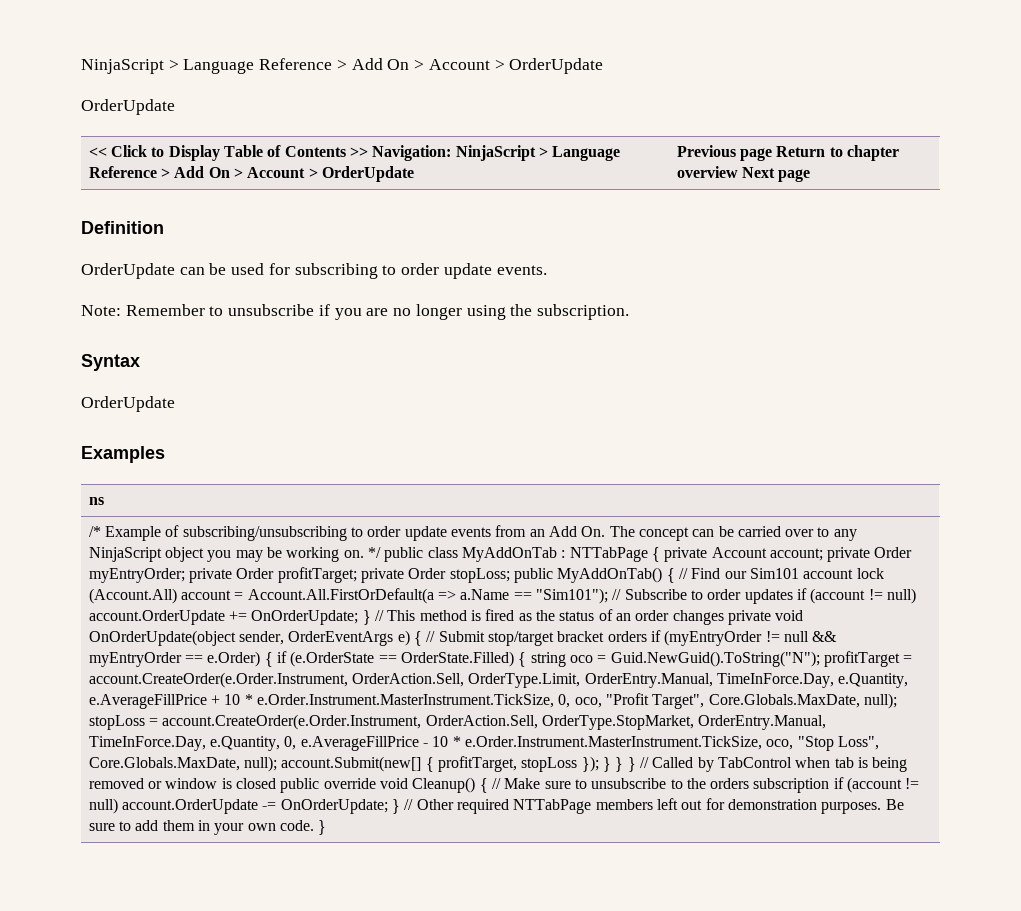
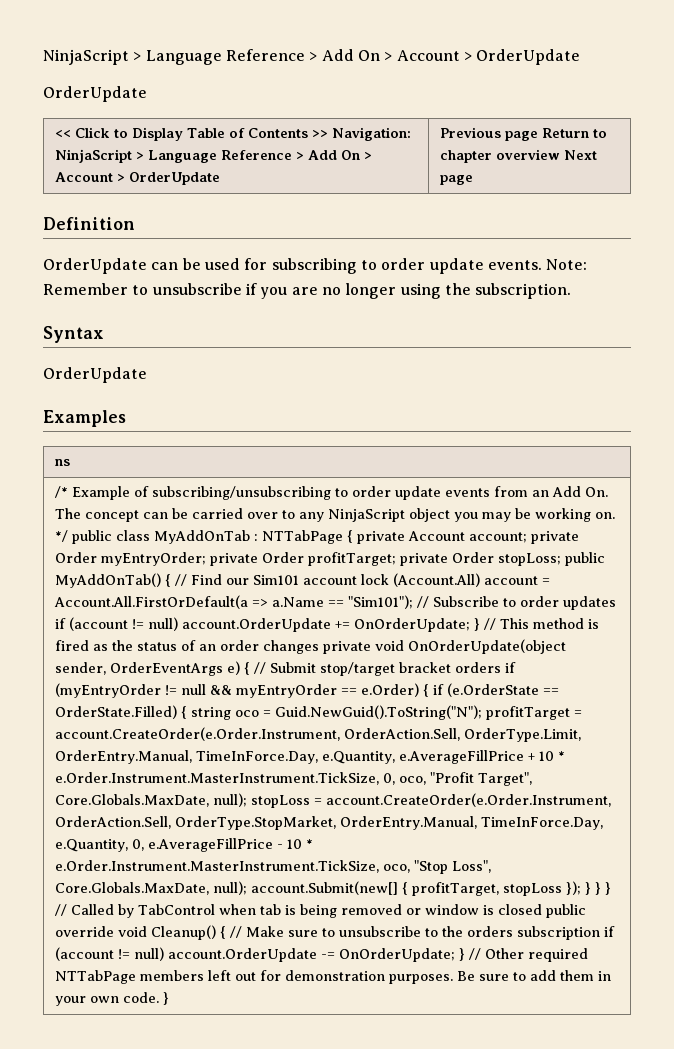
- OrderUpdate can be used for subscribing to order update events.
- Note: Remember to unsubscribe if you are no longer using the subscription.
+ OrderUpdate can be used for subscribing to order update events. Note: Remember to unsubscribe if you are no longer using the subscription.

